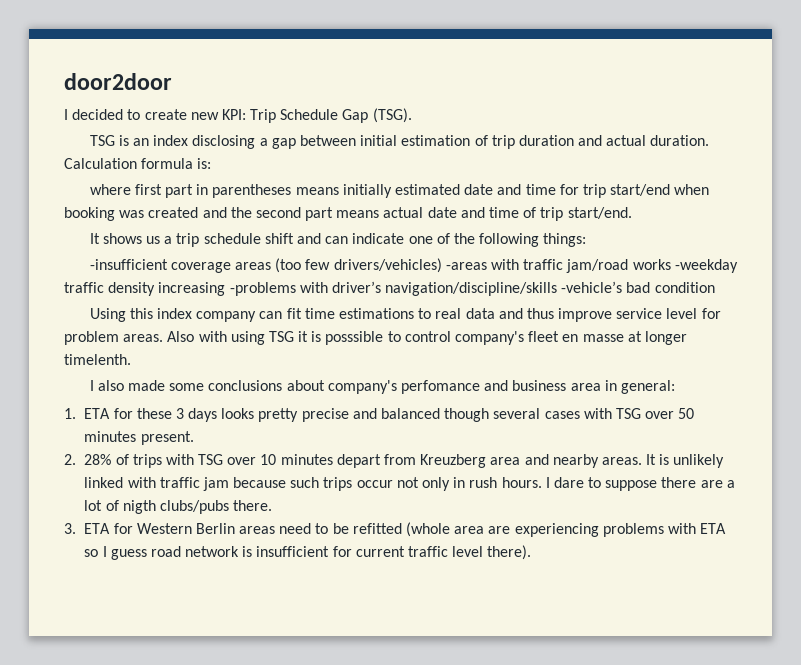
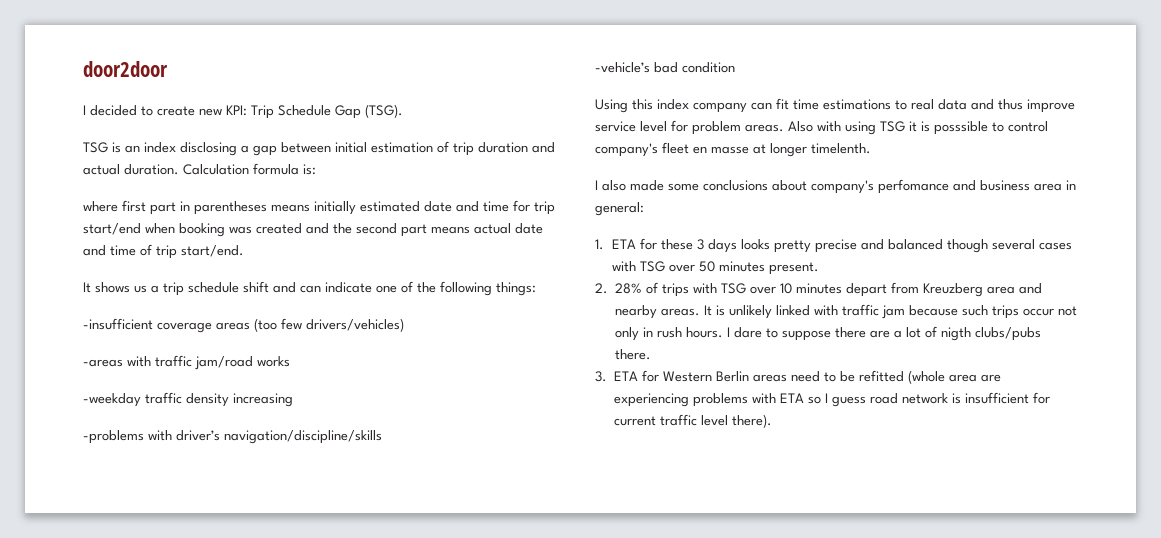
- -insufficient coverage areas (too few drivers/vehicles) -areas with traffic jam/road works -weekday traffic density increasing -problems with driver’s navigation/discipline/skills -vehicle’s bad condition
+ -insufficient coverage areas (too few drivers/vehicles)
+ -areas with traffic jam/road works
+ -weekday traffic density increasing
+ -problems with driver’s navigation/discipline/skills
+ -vehicle’s bad condition

